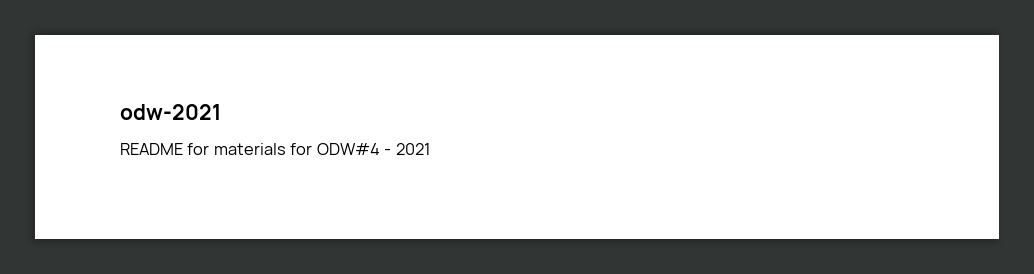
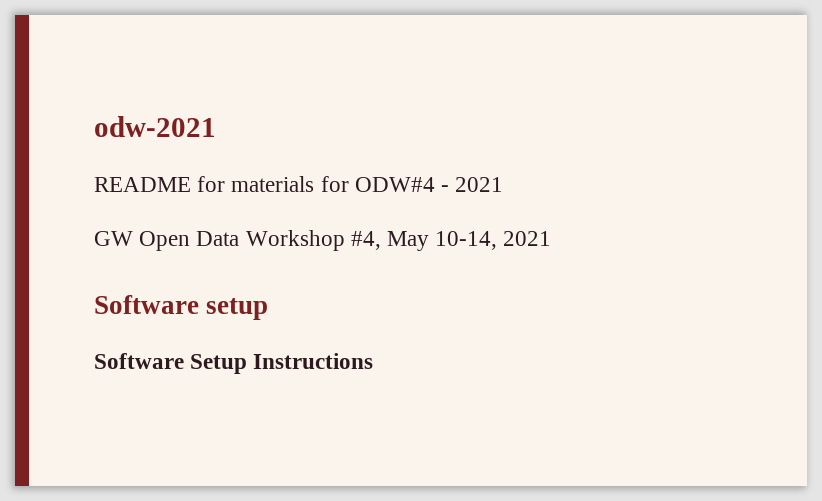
+ GW Open Data Workshop #4, May 10-14, 2021
+ Software setup
+ Software Setup Instructions

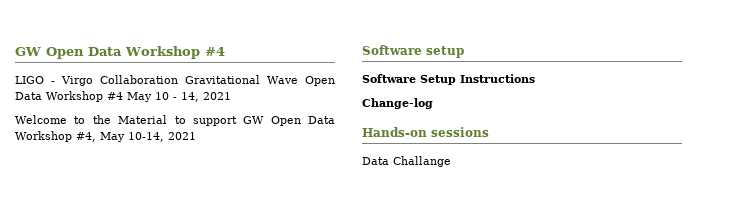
- odw-2021
- README for materials for ODW#4 - 2021
- GW Open Data Workshop #4, May 10-14, 2021
+ GW Open Data Workshop #4
+ LIGO - Virgo Collaboration Gravitational Wave Open Data Workshop #4 May 10 - 14, 2021
+ Welcome to the Material to support GW Open Data Workshop #4, May 10-14, 2021
+ Change-log
+ Hands-on sessions
+ Data Challange

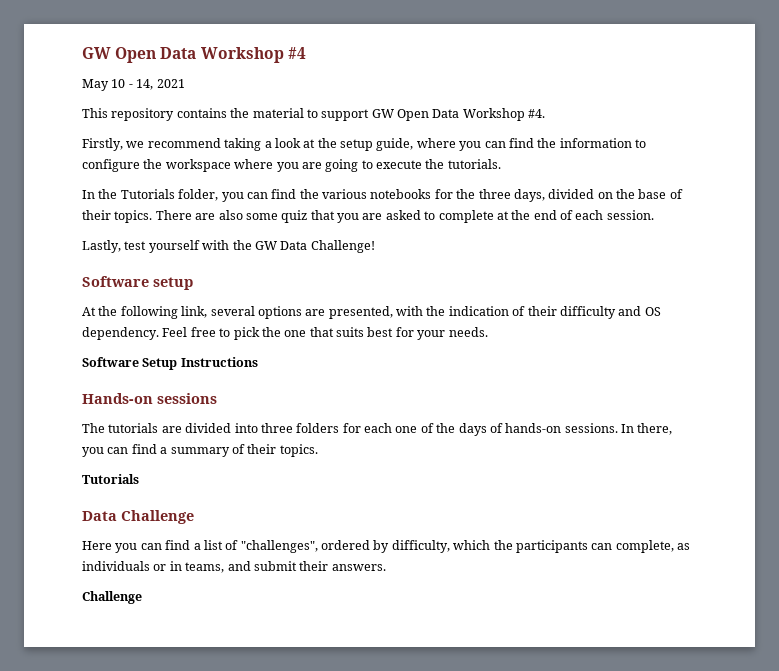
- LIGO - Virgo Collaboration Gravitational Wave Open Data Workshop #4 May 10 - 14, 2021
+ May 10 - 14, 2021
- Welcome to the Material to support GW Open Data Workshop #4, May 10-14, 2021
+ This repository contains the material to support GW Open Data Workshop #4.
+ Firstly, we recommend taking a look at the setup guide, where you can find the information to configure the workspace where you are going to execute the tutorials.
+ In the Tutorials folder, you can find the various notebooks for the three days, divided on the base of their topics. There are also some quiz that you are asked to complete at the end of each session.
+ Lastly, test yourself with the GW Data Challenge!
  Software setup
+ At the following link, several options are presented, with the indication of their difficulty and OS dependency. Feel free to pick the one that suits best for your needs.
- Change-log
- Data Challange
+ The tutorials are divided into three folders for each one of the days of hands-on sessions. In there, you can find a summary of their topics.
+ Tutorials
+ Data Challenge
+ Here you can find a list of "challenges", ordered by difficulty, which the participants can complete, as individuals or in teams, and submit their answers.
+ Challenge

